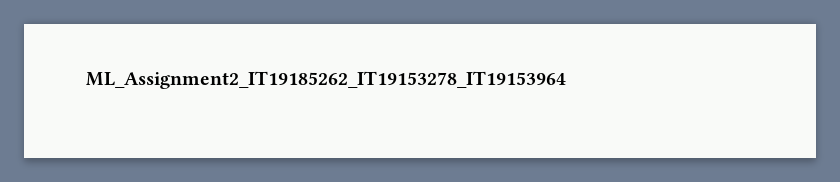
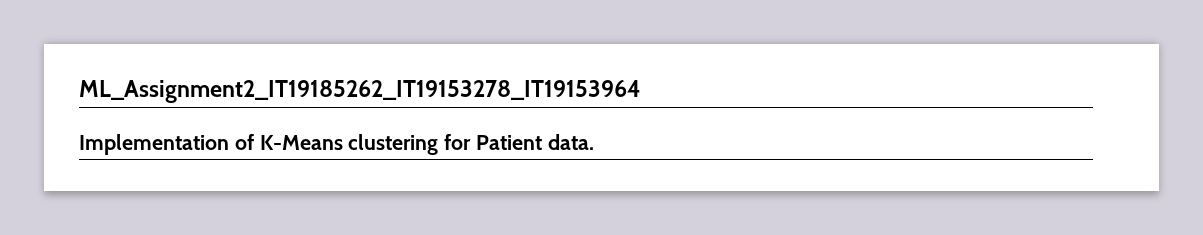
+ Implementation of K-Means clustering for Patient data.

